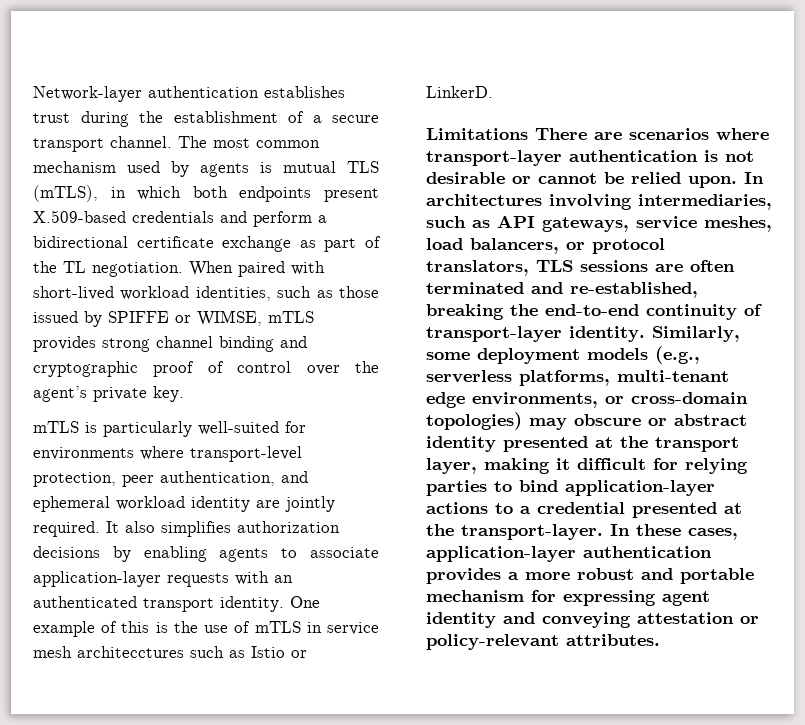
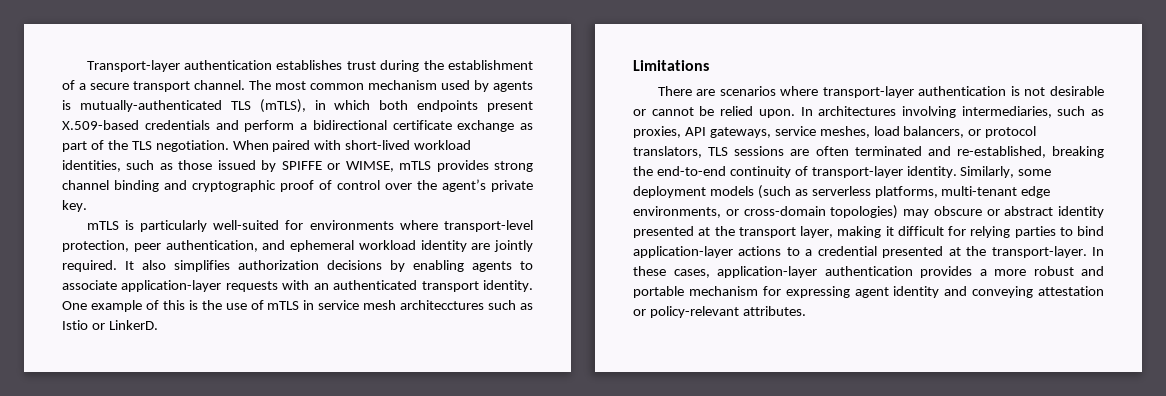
- Network-layer authentication establishes trust during the establishment of a secure transport channel.
+ Transport-layer authentication establishes trust during the establishment of a secure transport channel.
- The most common mechanism used by agents is mutual TLS (mTLS), in which both endpoints present X.509-based credentials and perform a bidirectional certificate exchange as part of the TL negotiation.
+ The most common mechanism used by agents is mutually-authenticated TLS (mTLS), in which both endpoints present X.509-based credentials and perform a bidirectional certificate exchange as part of the TLS negotiation.
- Limitations There are scenarios where transport-layer authentication is not desirable or cannot be relied upon.
+ Limitations
+ There are scenarios where transport-layer authentication is not desirable or cannot be relied upon.
- In architectures involving intermediaries, such as API gateways, service meshes, load balancers, or protocol translators, TLS sessions are often terminated and re-established, breaking the end-to-end continuity of transport-layer identity.
+ In architectures involving intermediaries, such as proxies, API gateways, service meshes, load balancers, or protocol translators, TLS sessions are often terminated and re-established, breaking the end-to-end continuity of transport-layer identity.
- Similarly, some deployment models (e.g., serverless platforms, multi-tenant edge environments, or cross-domain topologies) may obscure or abstract identity presented at the transport layer, making it difficult for relying parties to bind application-layer actions to a credential presented at the transport-layer.
+ Similarly, some deployment models (such as serverless platforms, multi-tenant edge environments, or cross-domain topologies) may obscure or abstract identity presented at the transport layer, making it difficult for relying parties to bind application-layer actions to a credential presented at the transport-layer.

